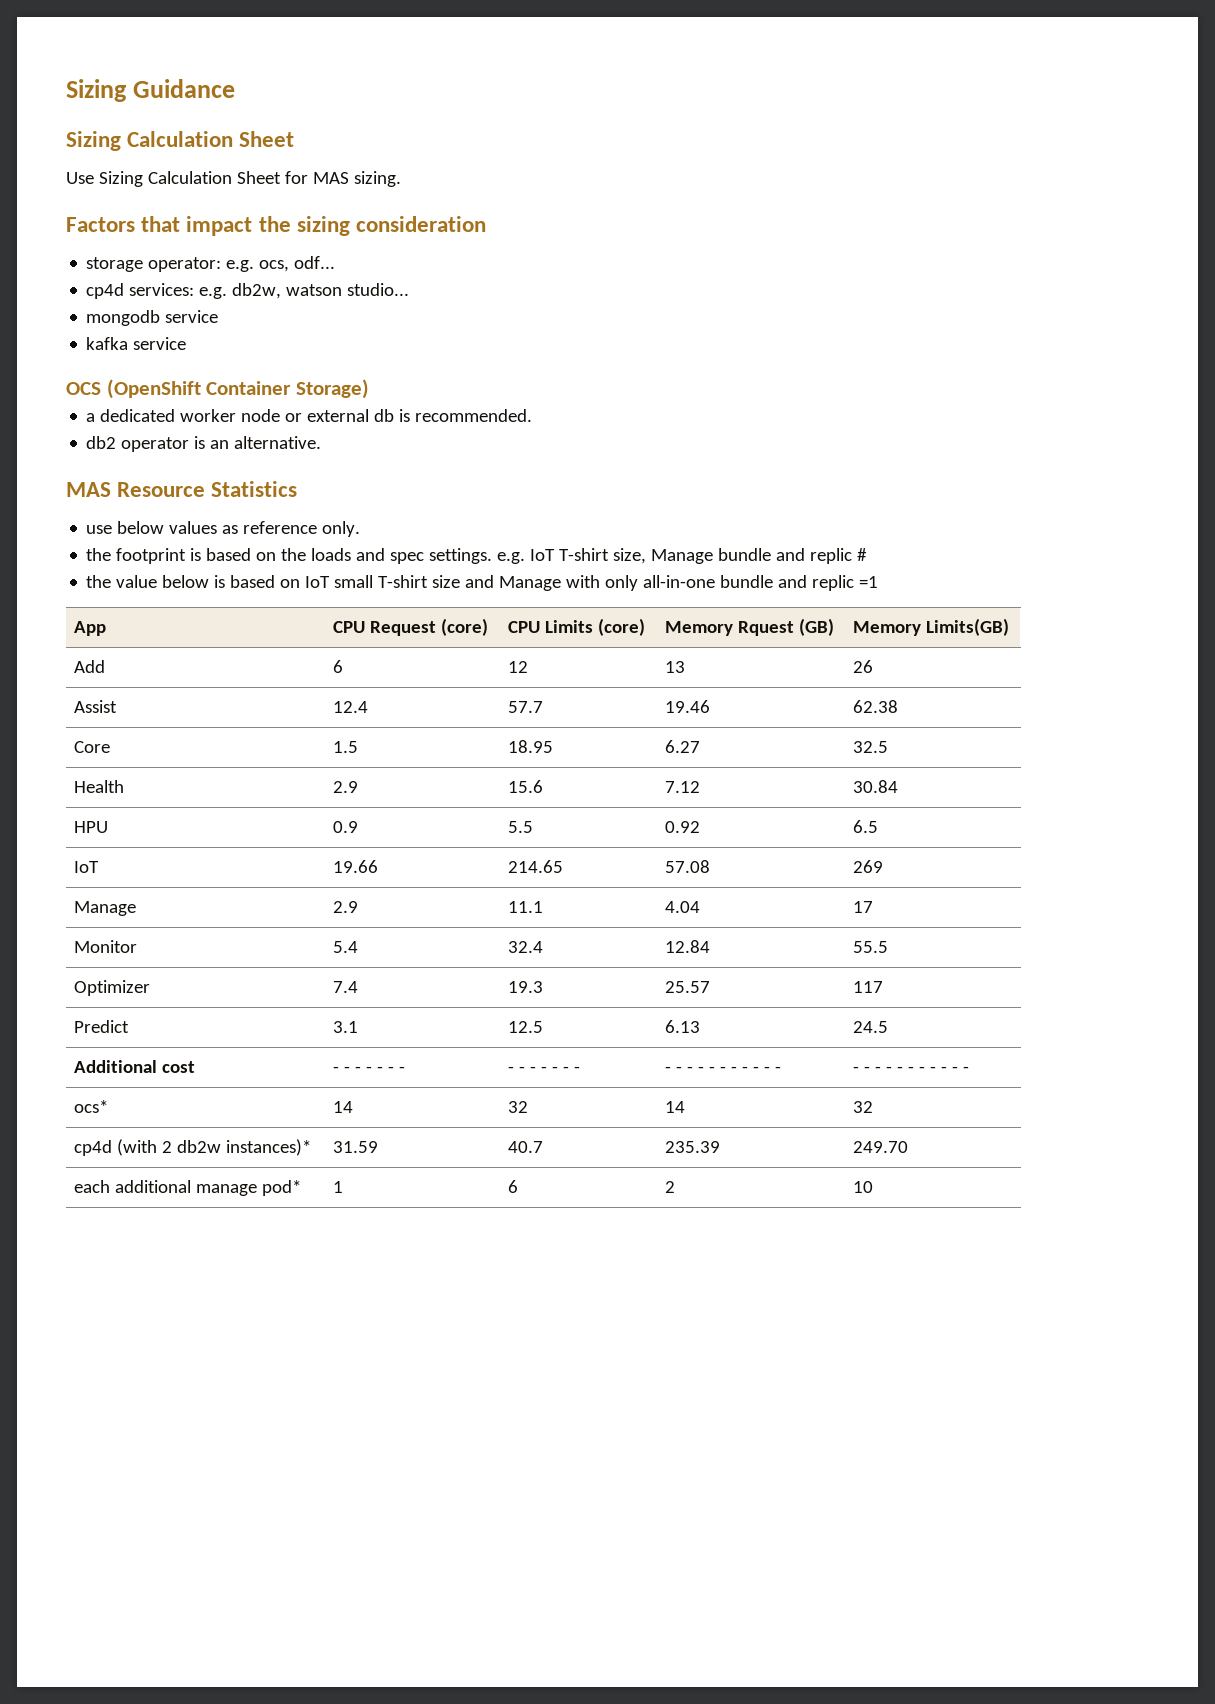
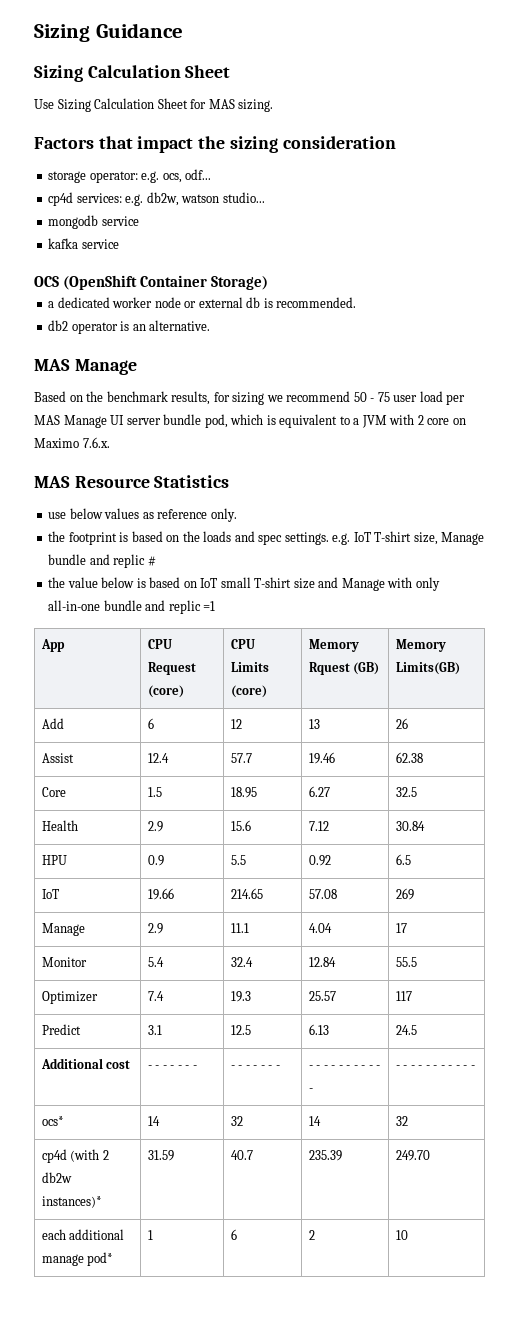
  db2 operator is an alternative.
+ MAS Manage
+ Based on the benchmark results, for sizing we recommend 50 - 75 user load per MAS Manage UI server bundle pod, which is equivalent to a JVM with 2 core on Maximo 7.6.x.

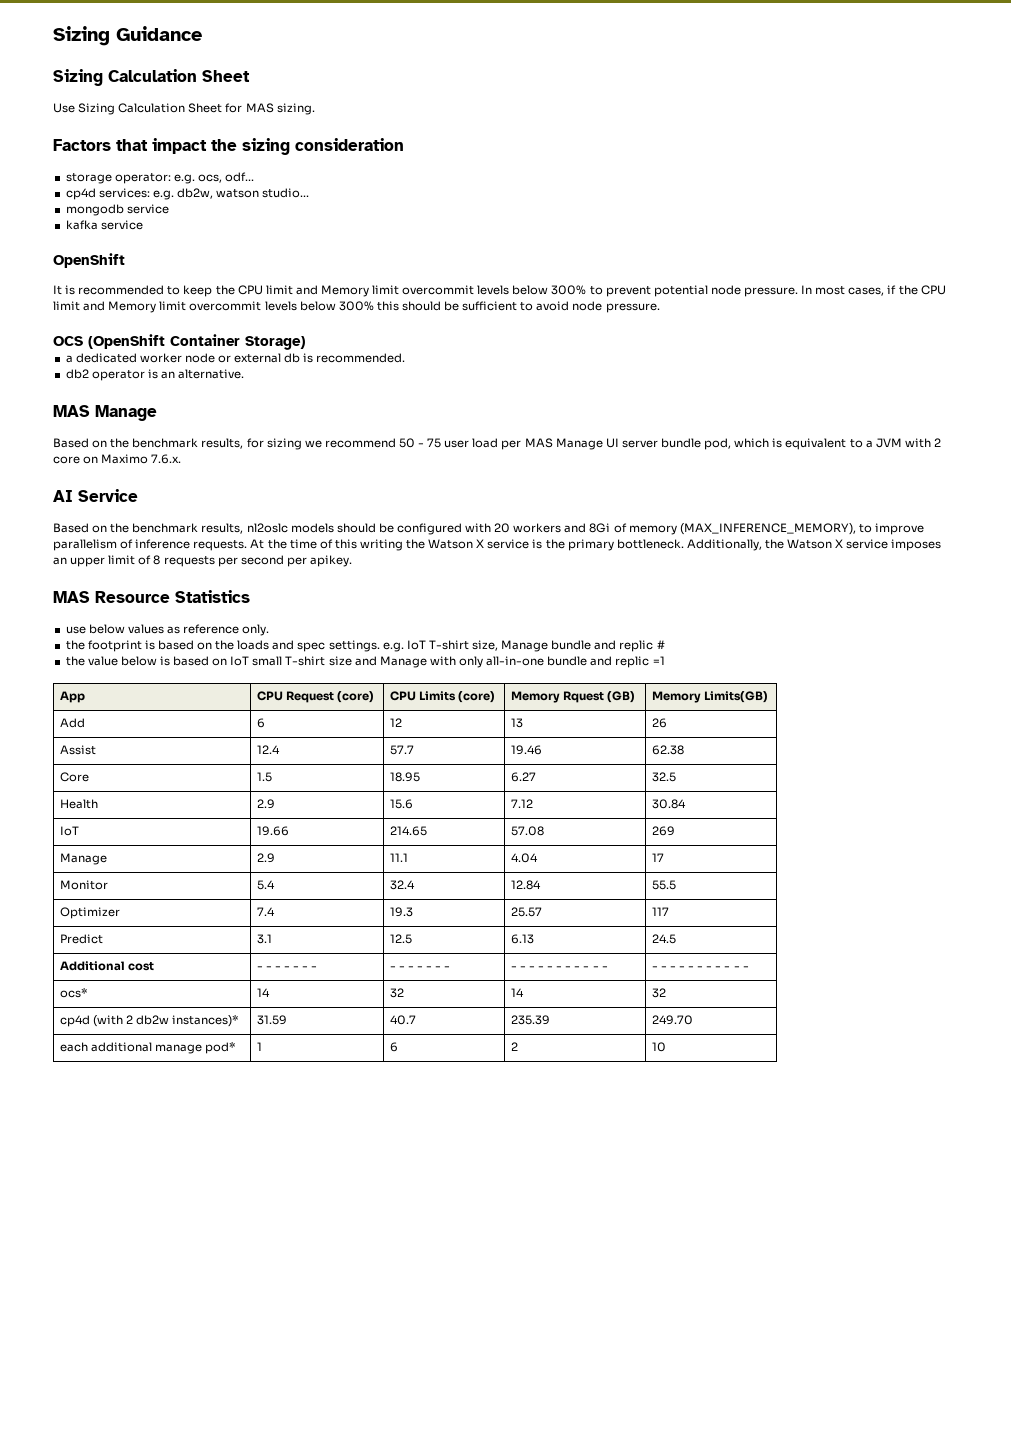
+ OpenShift
+ It is recommended to keep the CPU limit and Memory limit overcommit levels below 300% to prevent potential node pressure. In most cases, if the CPU limit and Memory limit overcommit levels below 300% this should be sufficient to avoid node pressure.
+ AI Service
+ Based on the benchmark results, nl2oslc models should be configured with 20 workers and 8Gi of memory (MAX_INFERENCE_MEMORY), to improve parallelism of inference requests. At the time of this writing the Watson X service is the primary bottleneck. Additionally, the Watson X service imposes an upper limit of 8 requests per second per apikey.
- HPU | 0.9 | 5.5 | 0.92 | 6.5

